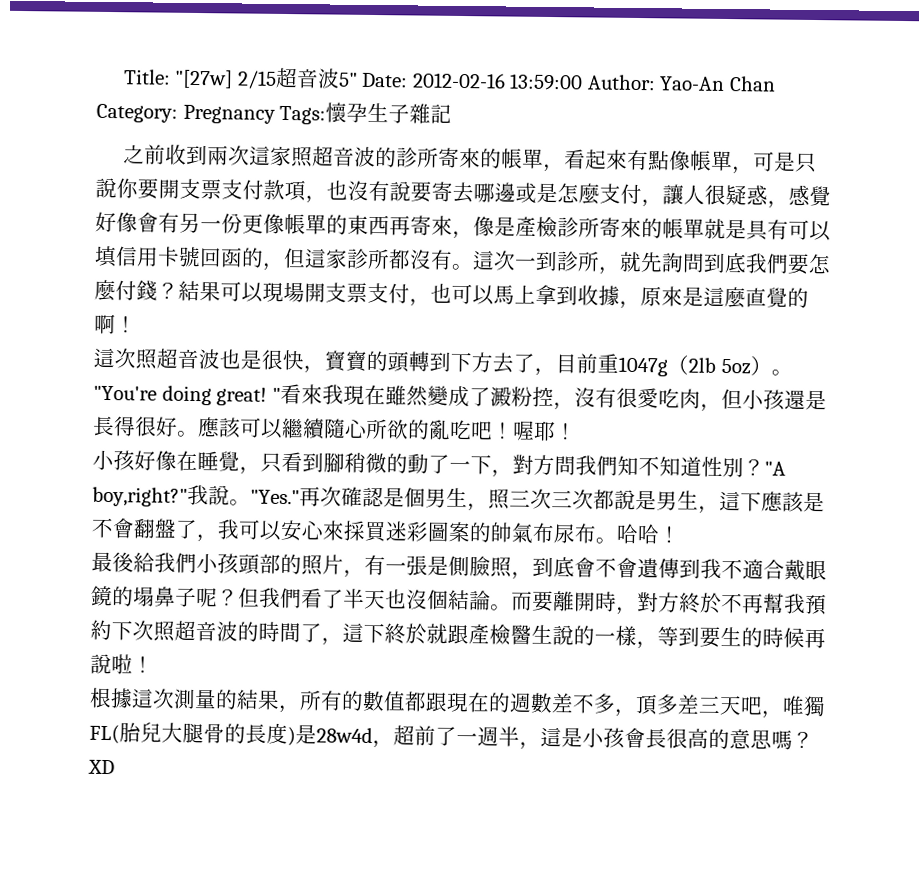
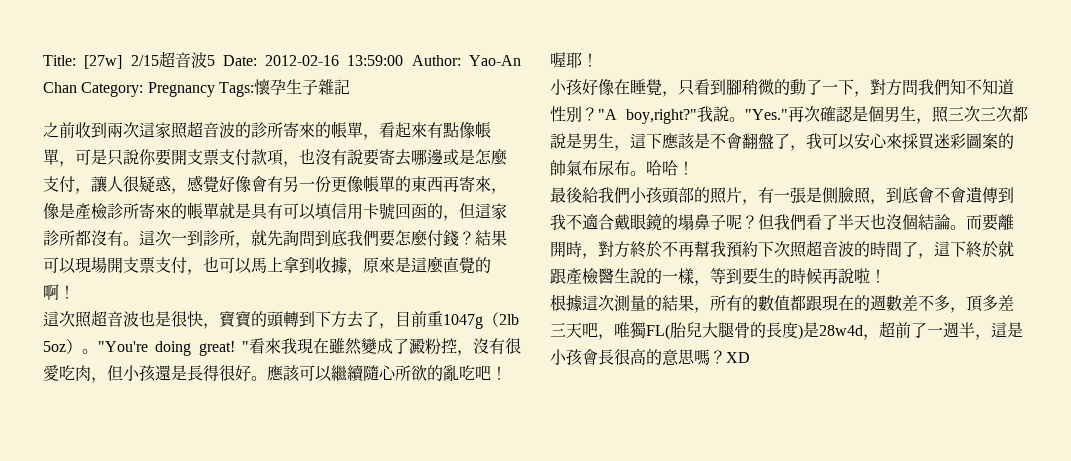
- Title: "[27w] 2/15超音波5" Date: 2012-02-16 13:59:00 Author: Yao-An Chan Category: Pregnancy Tags:懷孕生子雜記
+ Title: [27w] 2/15超音波5 Date: 2012-02-16 13:59:00 Author: Yao-An Chan Category: Pregnancy Tags:懷孕生子雜記

